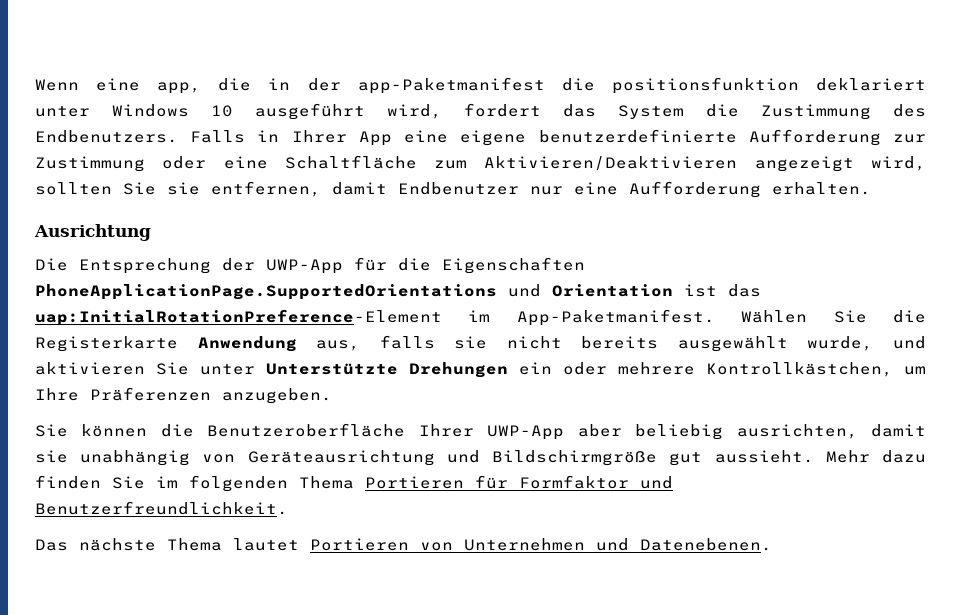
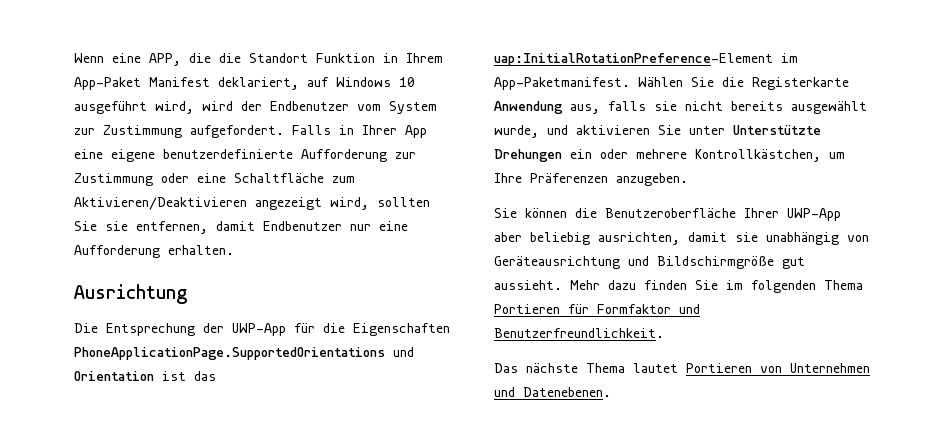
- Wenn eine app, die in der app-Paketmanifest die positionsfunktion deklariert unter Windows 10 ausgeführt wird, fordert das System die Zustimmung des Endbenutzers.
+ Wenn eine APP, die die Standort Funktion in Ihrem App-Paket Manifest deklariert, auf Windows 10 ausgeführt wird, wird der Endbenutzer vom System zur Zustimmung aufgefordert.

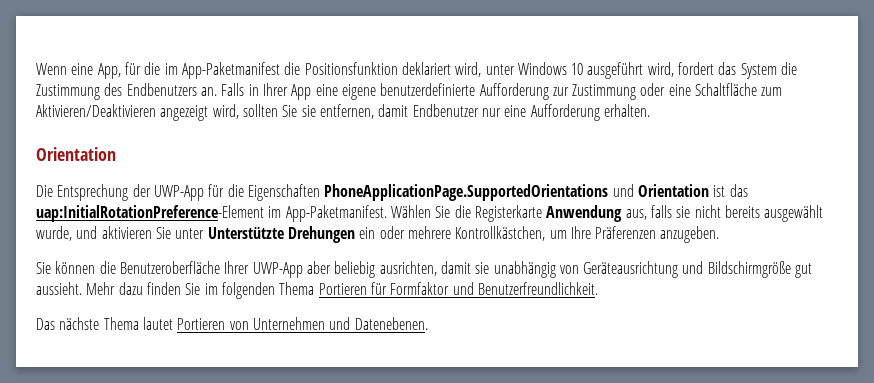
- Wenn eine APP, die die Standort Funktion in Ihrem App-Paket Manifest deklariert, auf Windows 10 ausgeführt wird, wird der Endbenutzer vom System zur Zustimmung aufgefordert.
+ Wenn eine App, für die im App-Paketmanifest die Positionsfunktion deklariert wird, unter Windows 10 ausgeführt wird, fordert das System die Zustimmung des Endbenutzers an.
  Falls in Ihrer App eine eigene benutzerdefinierte Aufforderung zur Zustimmung oder eine Schaltfläche zum Aktivieren/Deaktivieren angezeigt wird, sollten Sie sie entfernen, damit Endbenutzer nur eine Aufforderung erhalten.
- Ausrichtung
+ Orientation

